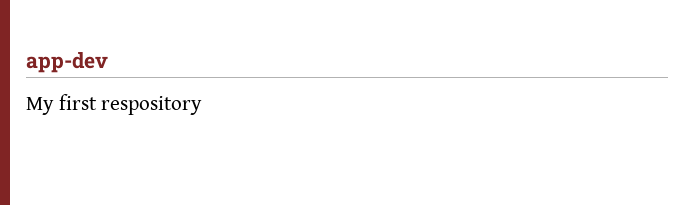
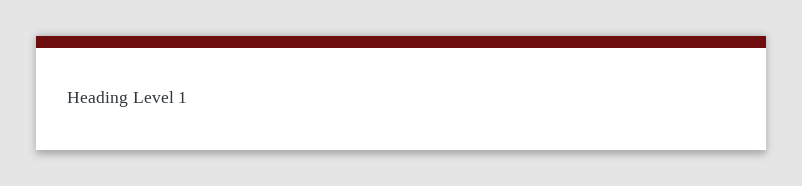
- app-dev
- My first respository
+ Heading Level 1

